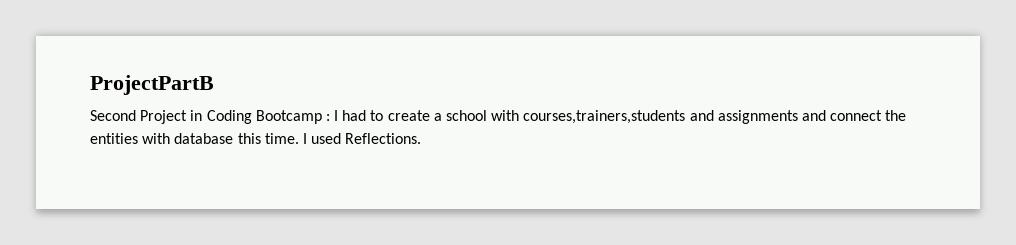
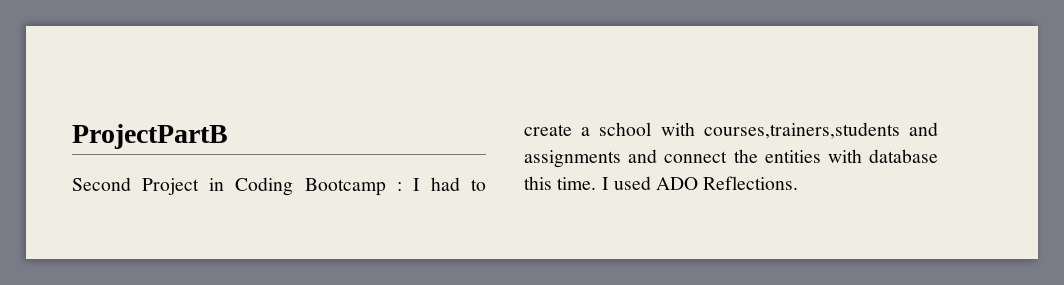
- I used Reflections.
+ I used ADO Reflections.

